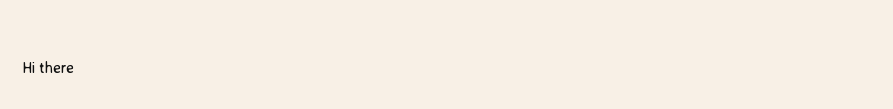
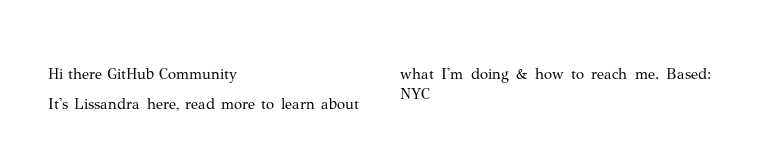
- Hi there
+ Hi there GitHub Community
+ It's Lissandra here, read more to learn about what I'm doing & how to reach me. Based: NYC

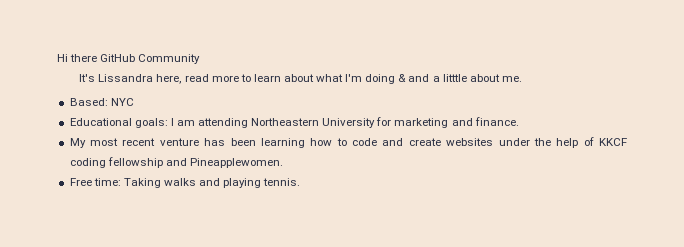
- It's Lissandra here, read more to learn about what I'm doing & how to reach me. Based: NYC
+ It's Lissandra here, read more to learn about what I'm doing & and a litttle about me.
+ Based: NYC
+ Educational goals: I am attending Northeastern University for marketing and finance.
+ My most recent venture has been learning how to code and create websites under the help of KKCF coding fellowship and Pineapplewomen.
+ Free time: Taking walks and playing tennis.

